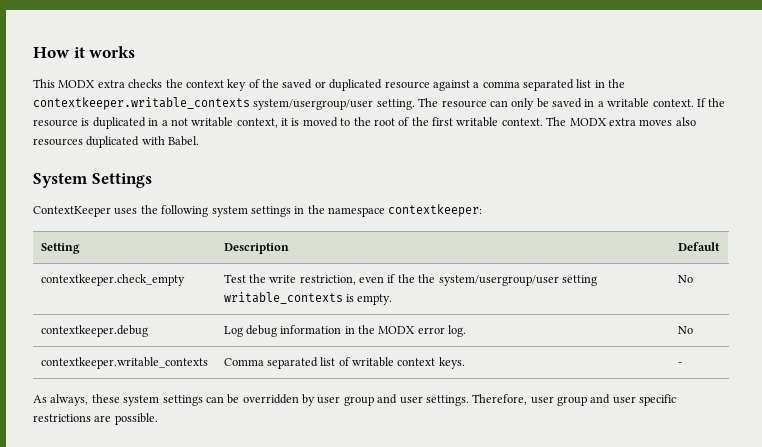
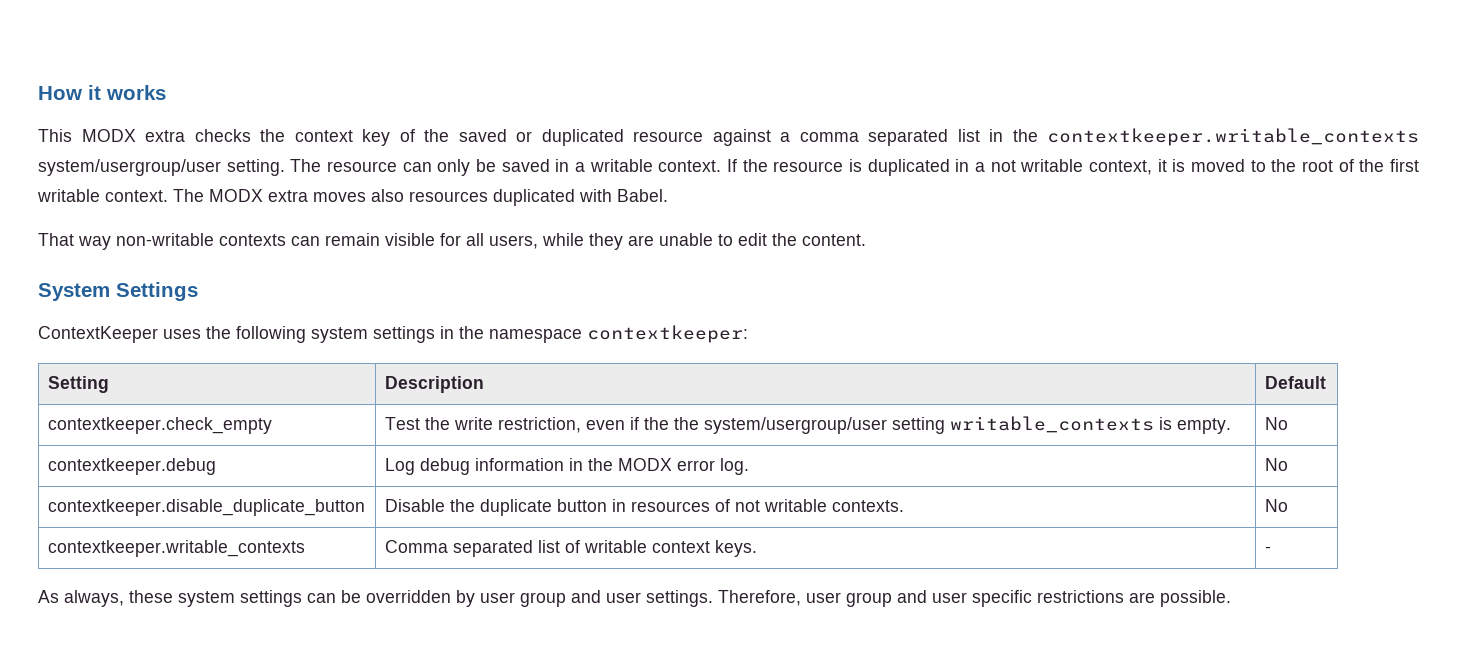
+ That way non-writable contexts can remain visible for all users, while they are unable to edit the content.
+ contextkeeper.disable_duplicate_button | Disable the duplicate button in resources of not writable contexts. | No

